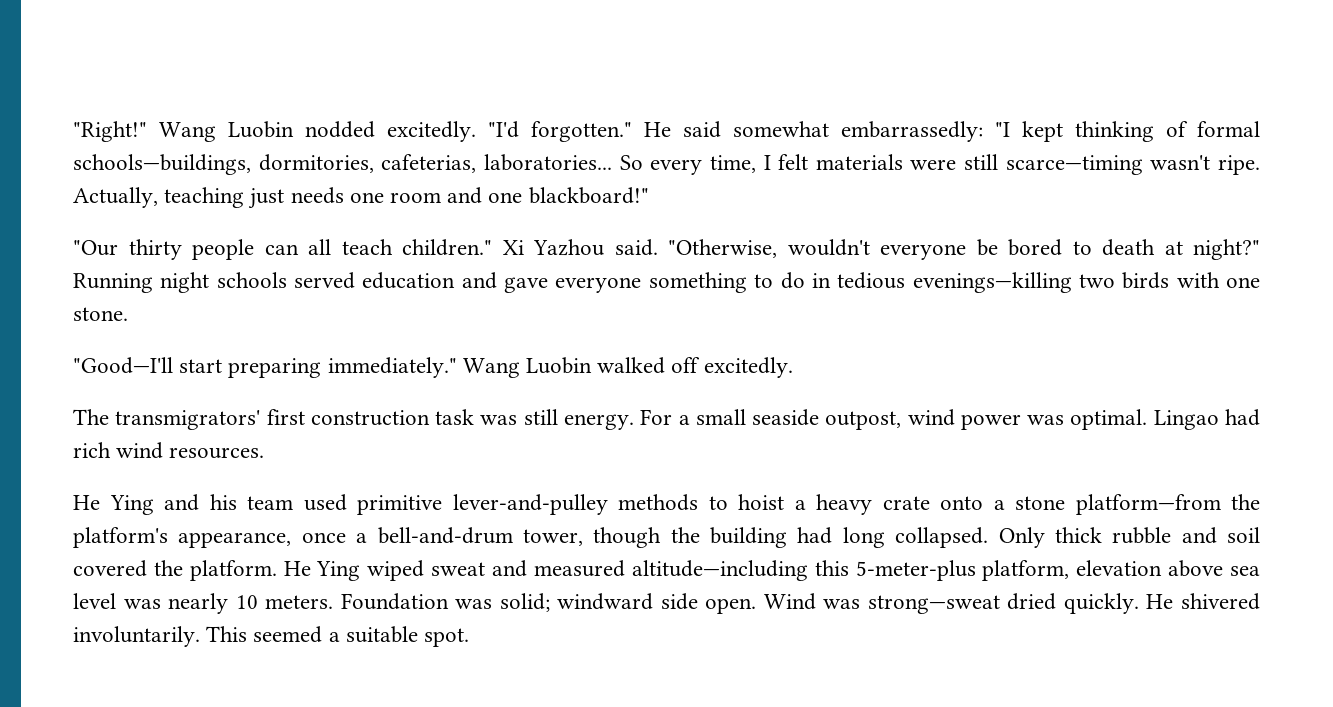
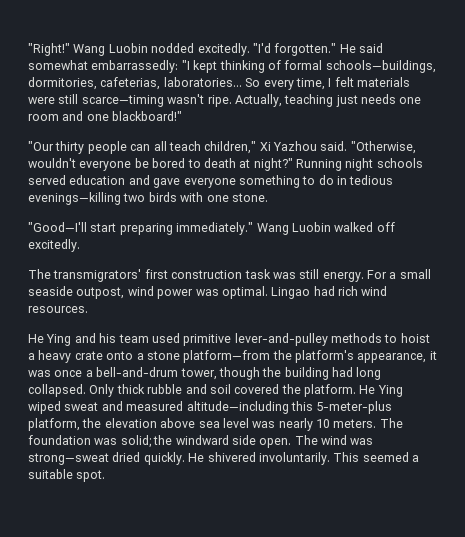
- "Our thirty people can all teach children." Xi Yazhou said.
+ "Our thirty people can all teach children," Xi Yazhou said.
- He Ying and his team used primitive lever-and-pulley methods to hoist a heavy crate onto a stone platform—from the platform's appearance, once a bell-and-drum tower, though the building had long collapsed.
+ He Ying and his team used primitive lever-and-pulley methods to hoist a heavy crate onto a stone platform—from the platform's appearance, it was once a bell-and-drum tower, though the building had long collapsed.
- He Ying wiped sweat and measured altitude—including this 5-meter-plus platform, elevation above sea level was nearly 10 meters.
+ He Ying wiped sweat and measured altitude—including this 5-meter-plus platform, the elevation above sea level was nearly 10 meters.
- Foundation was solid; windward side open.
+ The foundation was solid; the windward side open.
- Wind was strong—sweat dried quickly.
+ The wind was strong—sweat dried quickly.

